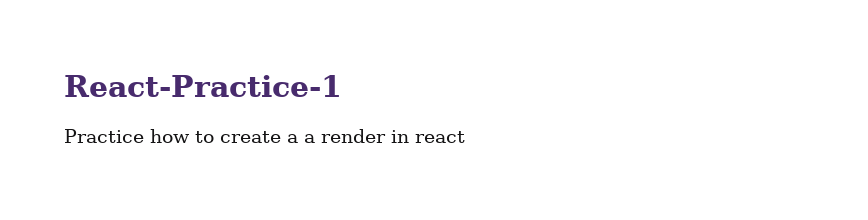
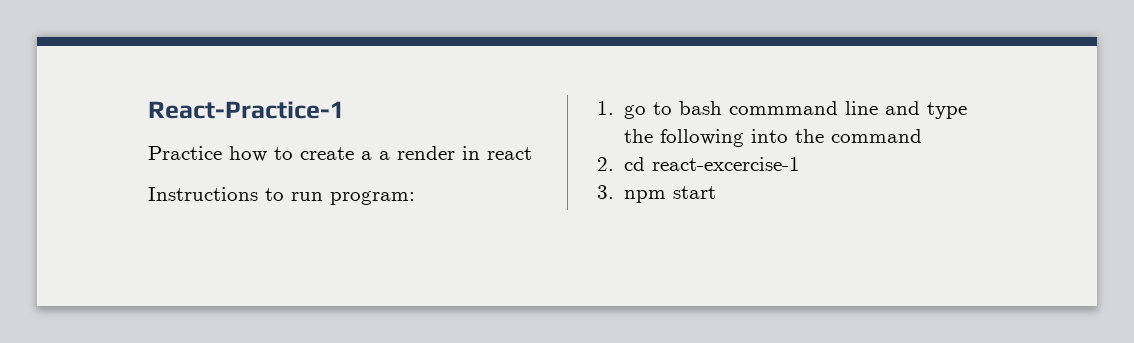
+ Instructions to run program:
+ 1. go to bash commmand line and type the following into the command
+ 2. cd react-excercise-1
+ 3. npm start

